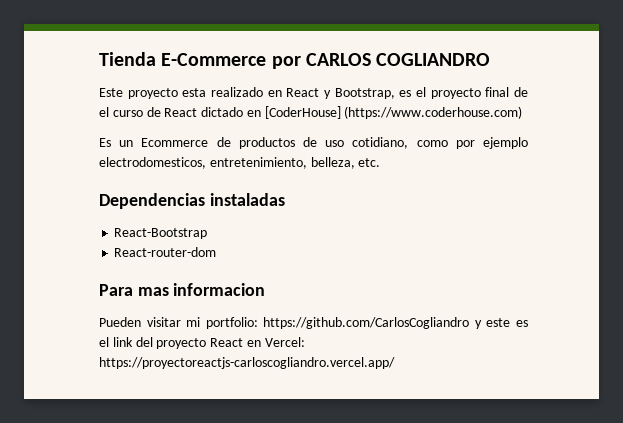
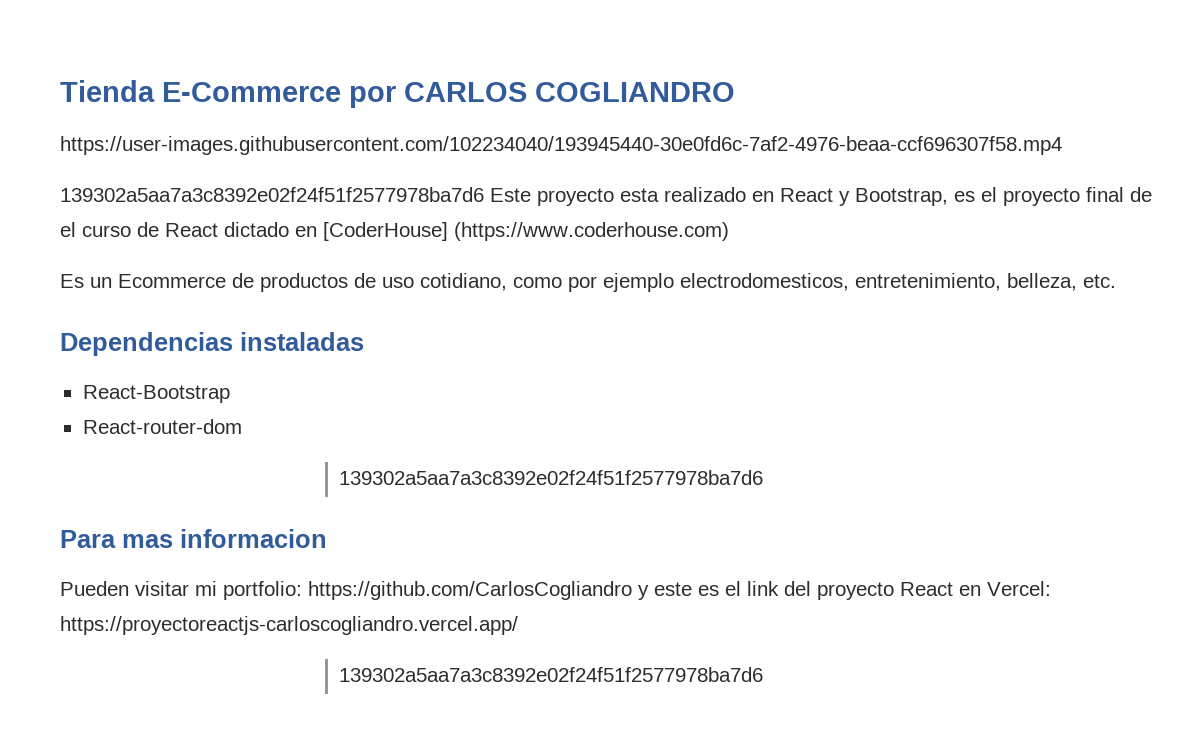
- Este proyecto esta realizado en React y Bootstrap, es el proyecto final de el curso de React dictado en [CoderHouse] (https://www.coderhouse.com)
+ https://user-images.githubusercontent.com/102234040/193945440-30e0fd6c-7af2-4976-beaa-ccf696307f58.mp4
+ 139302a5aa7a3c8392e02f24f51f2577978ba7d6 Este proyecto esta realizado en React y Bootstrap, es el proyecto final de el curso de React dictado en [CoderHouse] (https://www.coderhouse.com)
  React-router-dom
+ 139302a5aa7a3c8392e02f24f51f2577978ba7d6
  Pueden visitar mi portfolio: https://github.com/CarlosCogliandro y este es el link del proyecto React en Vercel: https://proyectoreactjs-carloscogliandro.vercel.app/
+ 139302a5aa7a3c8392e02f24f51f2577978ba7d6

